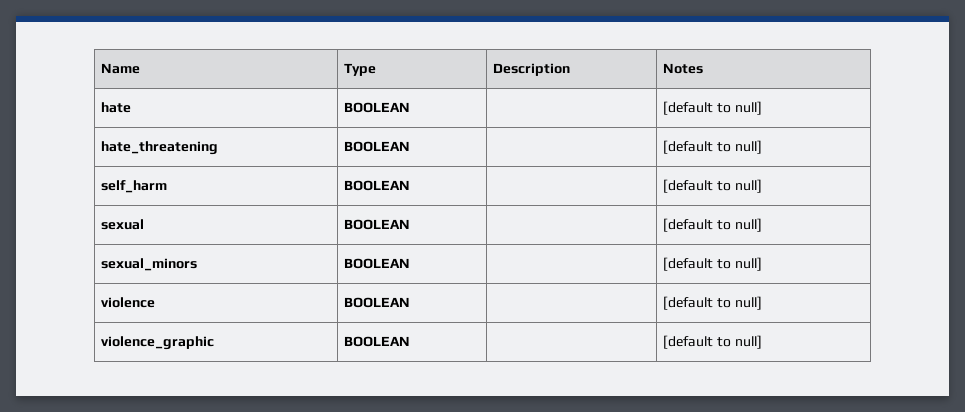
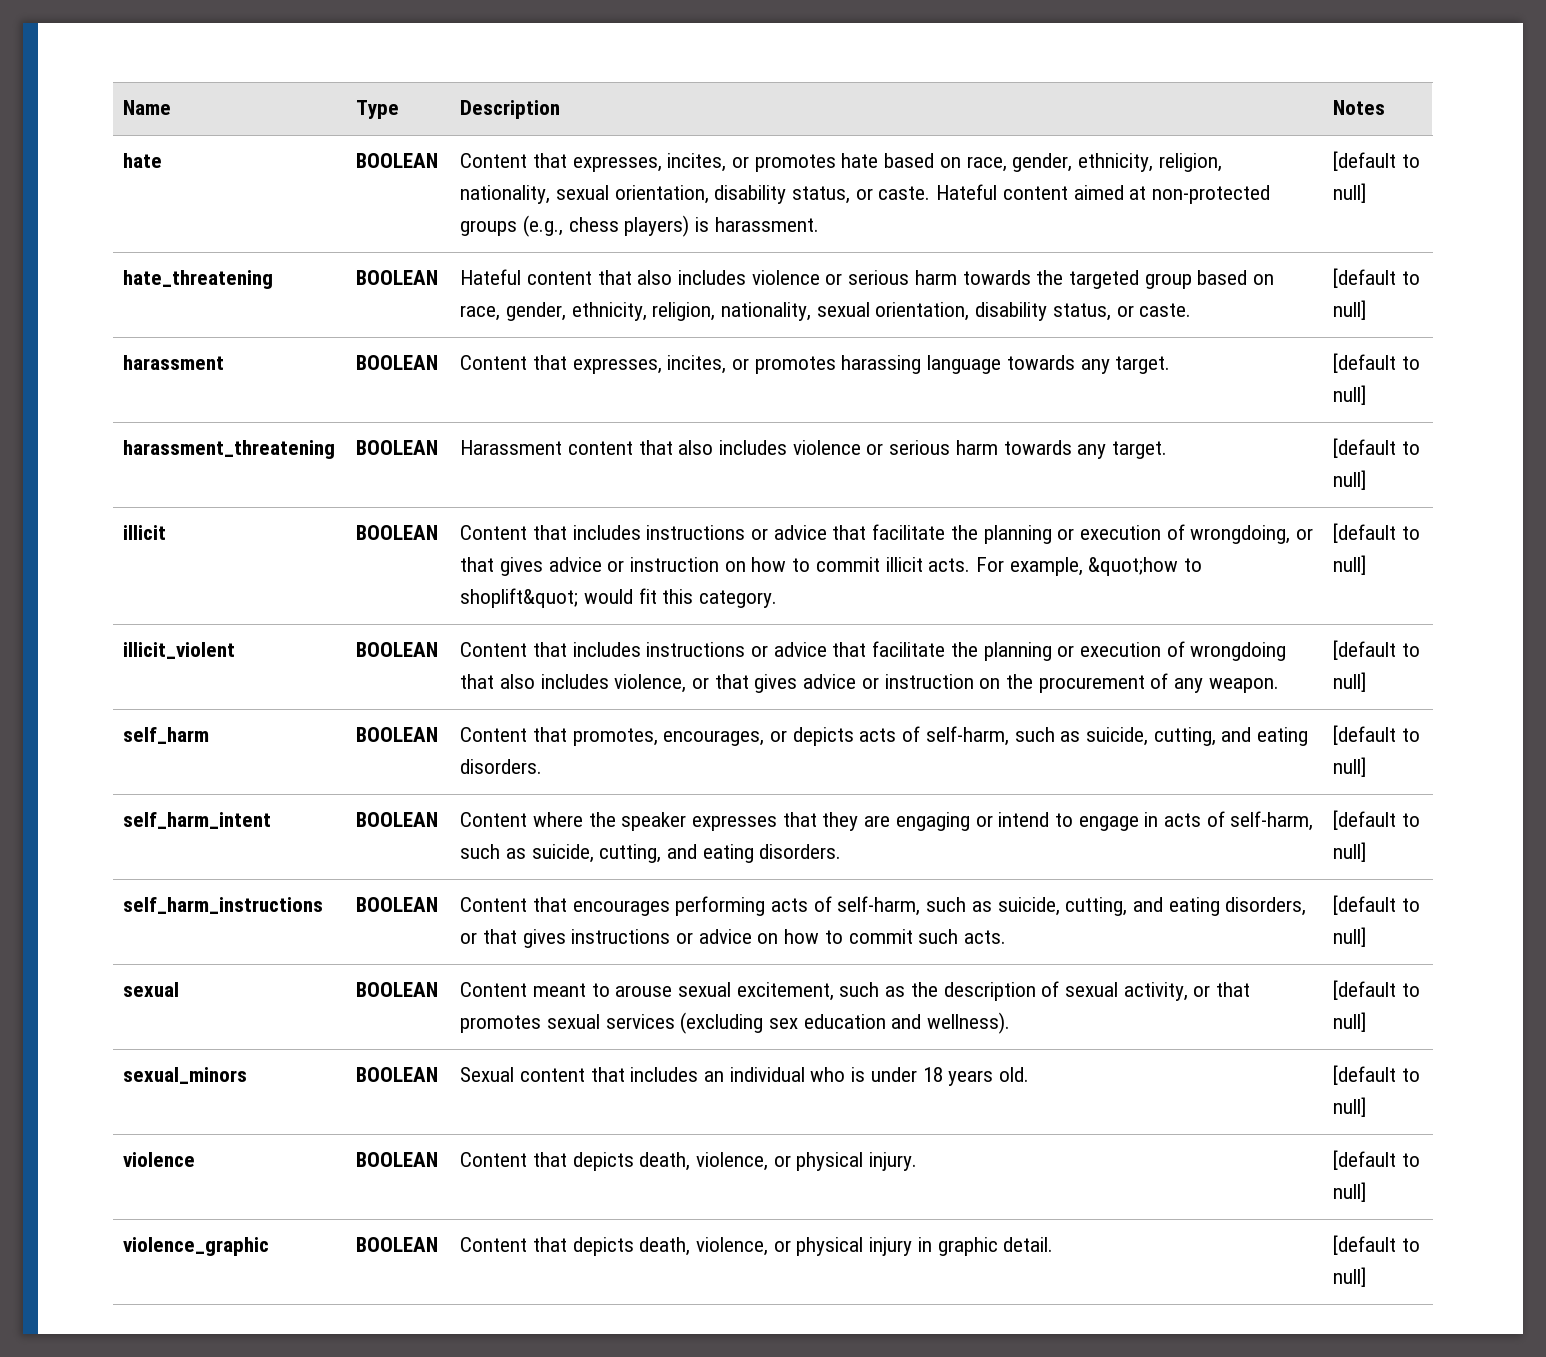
- hate | BOOLEAN | | [default to null]
+ hate | BOOLEAN | Content that expresses, incites, or promotes hate based on race, gender, ethnicity, religion, nationality, sexual orientation, disability status, or caste. Hateful content aimed at non-protected groups (e.g., chess players) is harassment. | [default to null]
- hate_threatening | BOOLEAN | | [default to null]
+ hate_threatening | BOOLEAN | Hateful content that also includes violence or serious harm towards the targeted group based on race, gender, ethnicity, religion, nationality, sexual orientation, disability status, or caste. | [default to null]
+ harassment | BOOLEAN | Content that expresses, incites, or promotes harassing language towards any target. | [default to null]
+ harassment_threatening | BOOLEAN | Harassment content that also includes violence or serious harm towards any target. | [default to null]
+ illicit | BOOLEAN | Content that includes instructions or advice that facilitate the planning or execution of wrongdoing, or that gives advice or instruction on how to commit illicit acts. For example, &quot;how to shoplift&quot; would fit this category. | [default to null]
+ illicit_violent | BOOLEAN | Content that includes instructions or advice that facilitate the planning or execution of wrongdoing that also includes violence, or that gives advice or instruction on the procurement of any weapon. | [default to null]
- self_harm | BOOLEAN | | [default to null]
+ self_harm | BOOLEAN | Content that promotes, encourages, or depicts acts of self-harm, such as suicide, cutting, and eating disorders. | [default to null]
+ self_harm_intent | BOOLEAN | Content where the speaker expresses that they are engaging or intend to engage in acts of self-harm, such as suicide, cutting, and eating disorders. | [default to null]
+ self_harm_instructions | BOOLEAN | Content that encourages performing acts of self-harm, such as suicide, cutting, and eating disorders, or that gives instructions or advice on how to commit such acts. | [default to null]
- sexual | BOOLEAN | | [default to null]
+ sexual | BOOLEAN | Content meant to arouse sexual excitement, such as the description of sexual activity, or that promotes sexual services (excluding sex education and wellness). | [default to null]
- sexual_minors | BOOLEAN | | [default to null]
+ sexual_minors | BOOLEAN | Sexual content that includes an individual who is under 18 years old. | [default to null]
- violence | BOOLEAN | | [default to null]
+ violence | BOOLEAN | Content that depicts death, violence, or physical injury. | [default to null]
- violence_graphic | BOOLEAN | | [default to null]
+ violence_graphic | BOOLEAN | Content that depicts death, violence, or physical injury in graphic detail. | [default to null]

